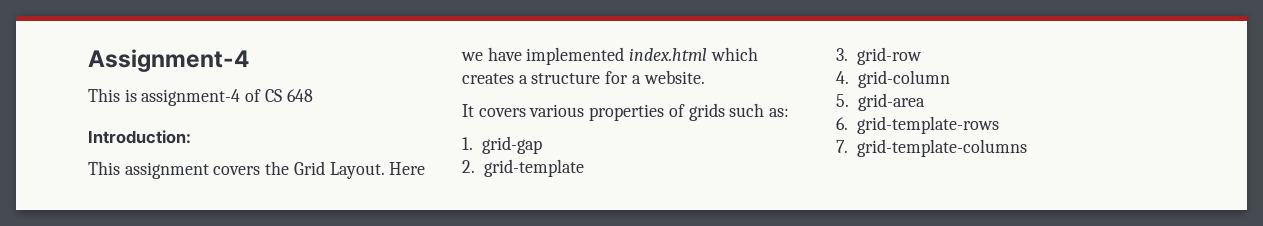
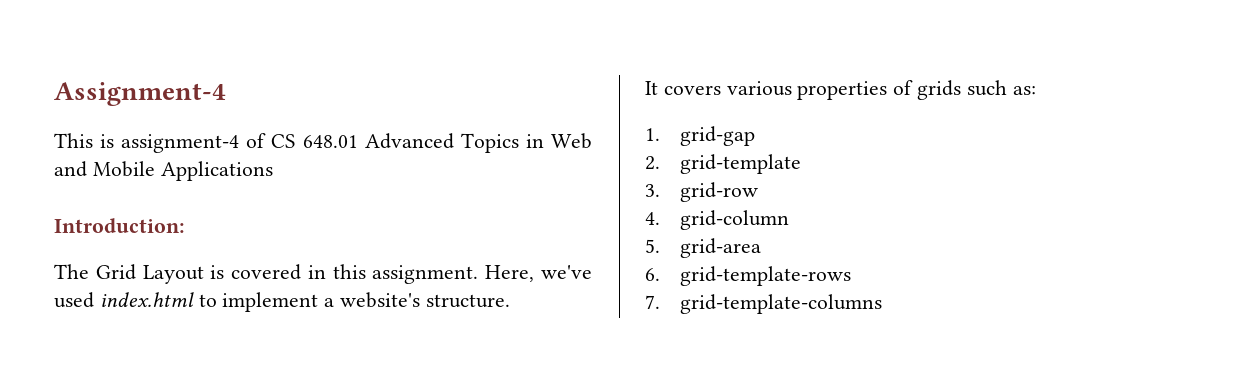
- This is assignment-4 of CS 648
+ This is assignment-4 of CS 648.01 Advanced Topics in Web and Mobile Applications
  Introduction:
- This assignment covers the Grid Layout. Here we have implemented index.html which creates a structure for a website.
+ The Grid Layout is covered in this assignment. Here, we've used index.html to implement a website's structure.

